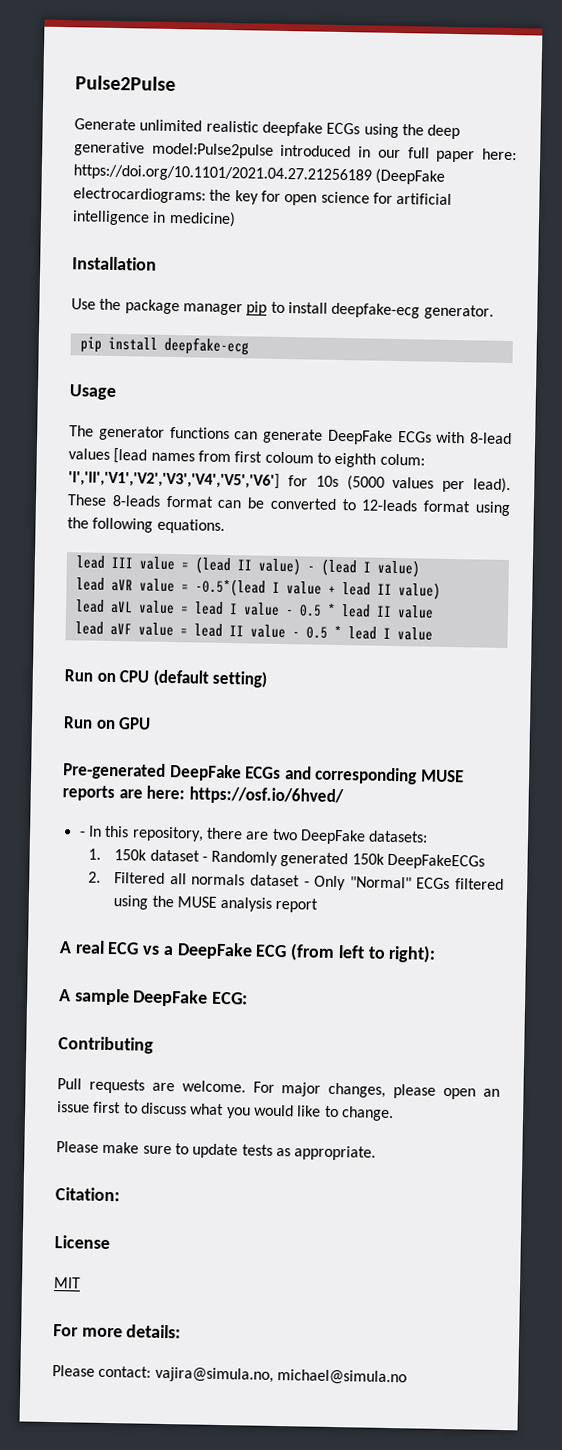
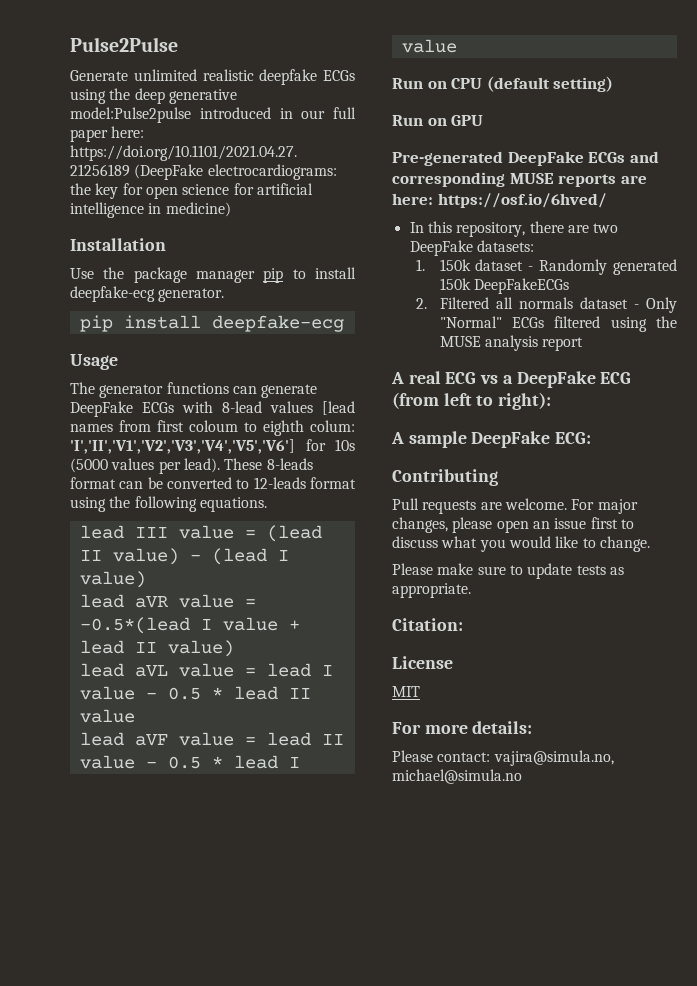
- - In this repository, there are two DeepFake datasets:
+ In this repository, there are two DeepFake datasets:

